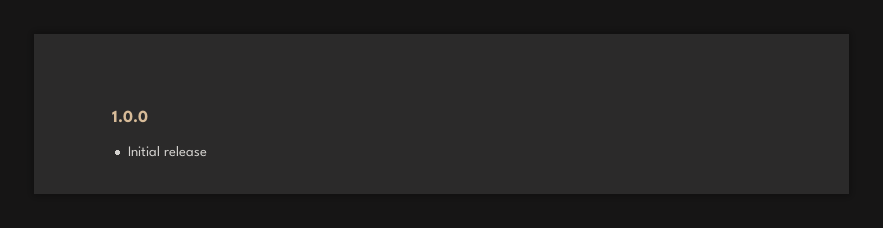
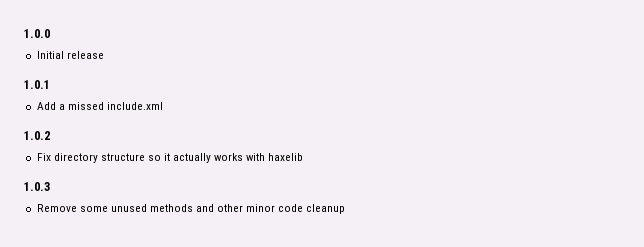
+ 1.0.1
+ Add a missed include.xml
+ 1.0.2
+ Fix directory structure so it actually works with haxelib
+ 1.0.3
+ Remove some unused methods and other minor code cleanup

